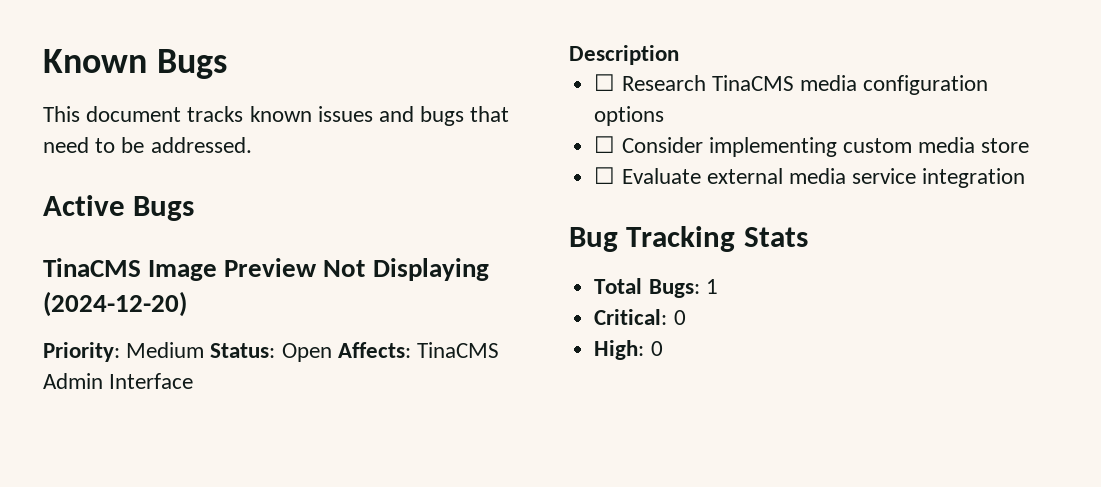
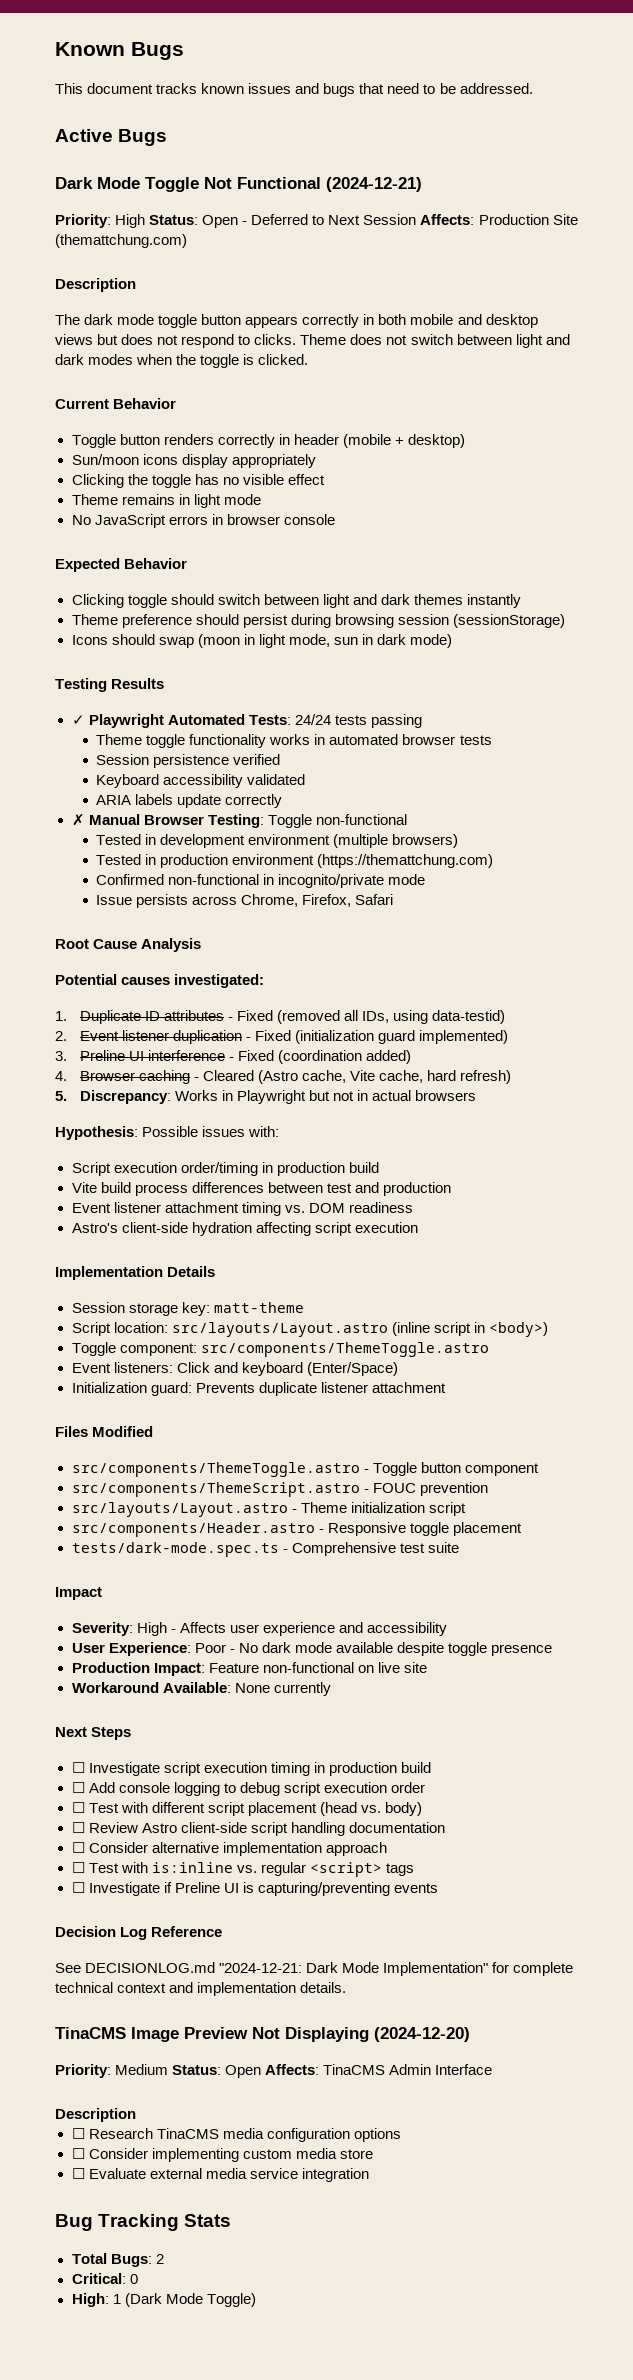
+ Dark Mode Toggle Not Functional (2024-12-21)
+ Priority: High Status: Open - Deferred to Next Session Affects: Production Site (themattchung.com)
+ Description
+ The dark mode toggle button appears correctly in both mobile and desktop views but does not respond to clicks. Theme does not switch between light and dark modes when the toggle is clicked.
+ Current Behavior
+ Toggle button renders correctly in header (mobile + desktop)
+ Sun/moon icons display appropriately
+ Clicking the toggle has no visible effect
+ Theme remains in light mode
+ No JavaScript errors in browser console
+ Expected Behavior
+ Clicking toggle should switch between light and dark themes instantly
+ Theme preference should persist during browsing session (sessionStorage)
+ Icons should swap (moon in light mode, sun in dark mode)
+ Testing Results
+ ✓ Playwright Automated Tests: 24/24 tests passing
+ Theme toggle functionality works in automated browser tests
+ Session persistence verified
+ Keyboard accessibility validated
+ ARIA labels update correctly
+ ✗ Manual Browser Testing: Toggle non-functional
+ Tested in development environment (multiple browsers)
+ Tested in production environment (https://themattchung.com)
+ Confirmed non-functional in incognito/private mode
+ Issue persists across Chrome, Firefox, Safari
+ Root Cause Analysis
+ Potential causes investigated:
+ 1. Duplicate ID attributes - Fixed (removed all IDs, using data-testid)
+ 2. Event listener duplication - Fixed (initialization guard implemented)
+ 3. Preline UI interference - Fixed (coordination added)
+ 4. Browser caching - Cleared (Astro cache, Vite cache, hard refresh)
+ 5. Discrepancy: Works in Playwright but not in actual browsers
+ Hypothesis: Possible issues with:
+ Script execution order/timing in production build
+ Vite build process differences between test and production
+ Event listener attachment timing vs. DOM readiness
+ Astro's client-side hydration affecting script execution
+ Implementation Details
+ Session storage key: matt-theme
+ Script location: src/layouts/Layout.astro (inline script in <body>)
+ Toggle component: src/components/ThemeToggle.astro
+ Event listeners: Click and keyboard (Enter/Space)
+ Initialization guard: Prevents duplicate listener attachment
+ Files Modified
+ src/components/ThemeToggle.astro - Toggle button component
+ src/components/ThemeScript.astro - FOUC prevention
+ src/layouts/Layout.astro - Theme initialization script
+ src/components/Header.astro - Responsive toggle placement
+ tests/dark-mode.spec.ts - Comprehensive test suite
+ Impact
+ Severity: High - Affects user experience and accessibility
+ User Experience: Poor - No dark mode available despite toggle presence
+ Production Impact: Feature non-functional on live site
+ Workaround Available: None currently
+ Next Steps
+ ☐ Investigate script execution timing in production build
+ ☐ Add console logging to debug script execution order
+ ☐ Test with different script placement (head vs. body)
+ ☐ Review Astro client-side script handling documentation
+ ☐ Consider alternative implementation approach
+ ☐ Test with is:inline vs. regular <script> tags
+ ☐ Investigate if Preline UI is capturing/preventing events
+ Decision Log Reference
+ See DECISIONLOG.md "2024-12-21: Dark Mode Implementation" for complete technical context and implementation details.
- Total Bugs: 1
+ Total Bugs: 2
- High: 0
+ High: 1 (Dark Mode Toggle)

